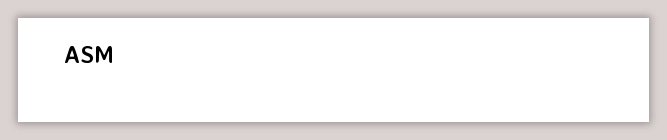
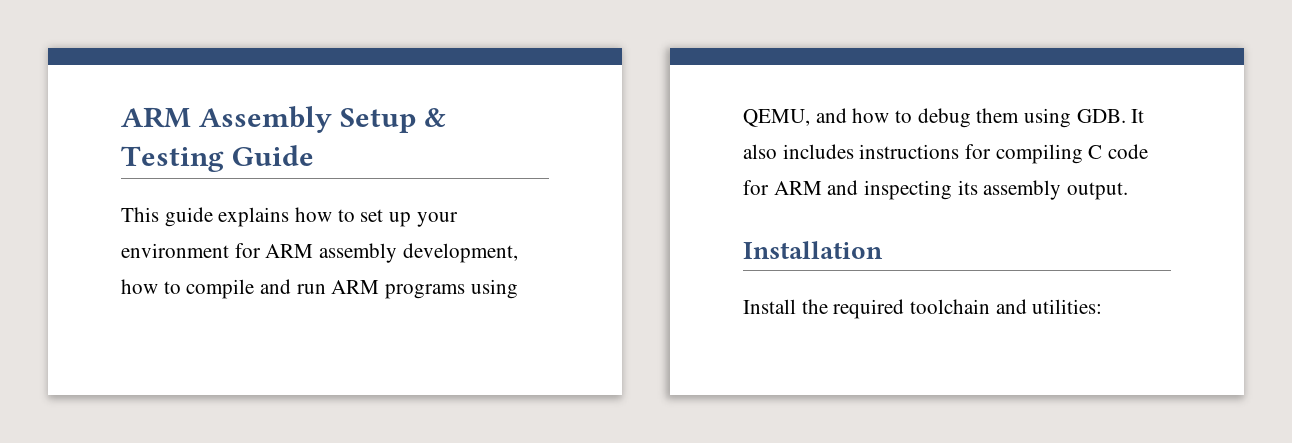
- ASM
+ ARM Assembly Setup & Testing Guide
+ This guide explains how to set up your environment for ARM assembly development, how to compile and run ARM programs using QEMU, and how to debug them using GDB. It also includes instructions for compiling C code for ARM and inspecting its assembly output.
+ Installation
+ Install the required toolchain and utilities:

